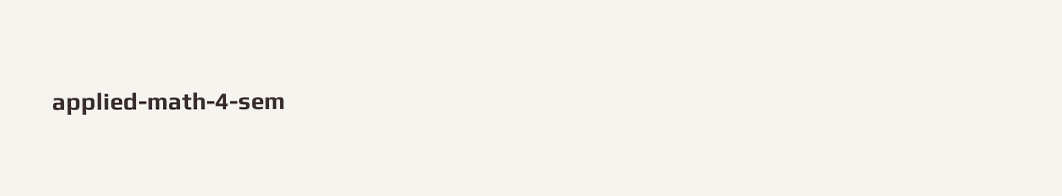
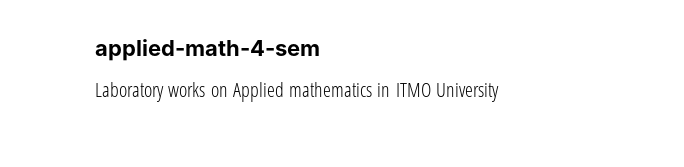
+ Laboratory works on Applied mathematics in ITMO University

